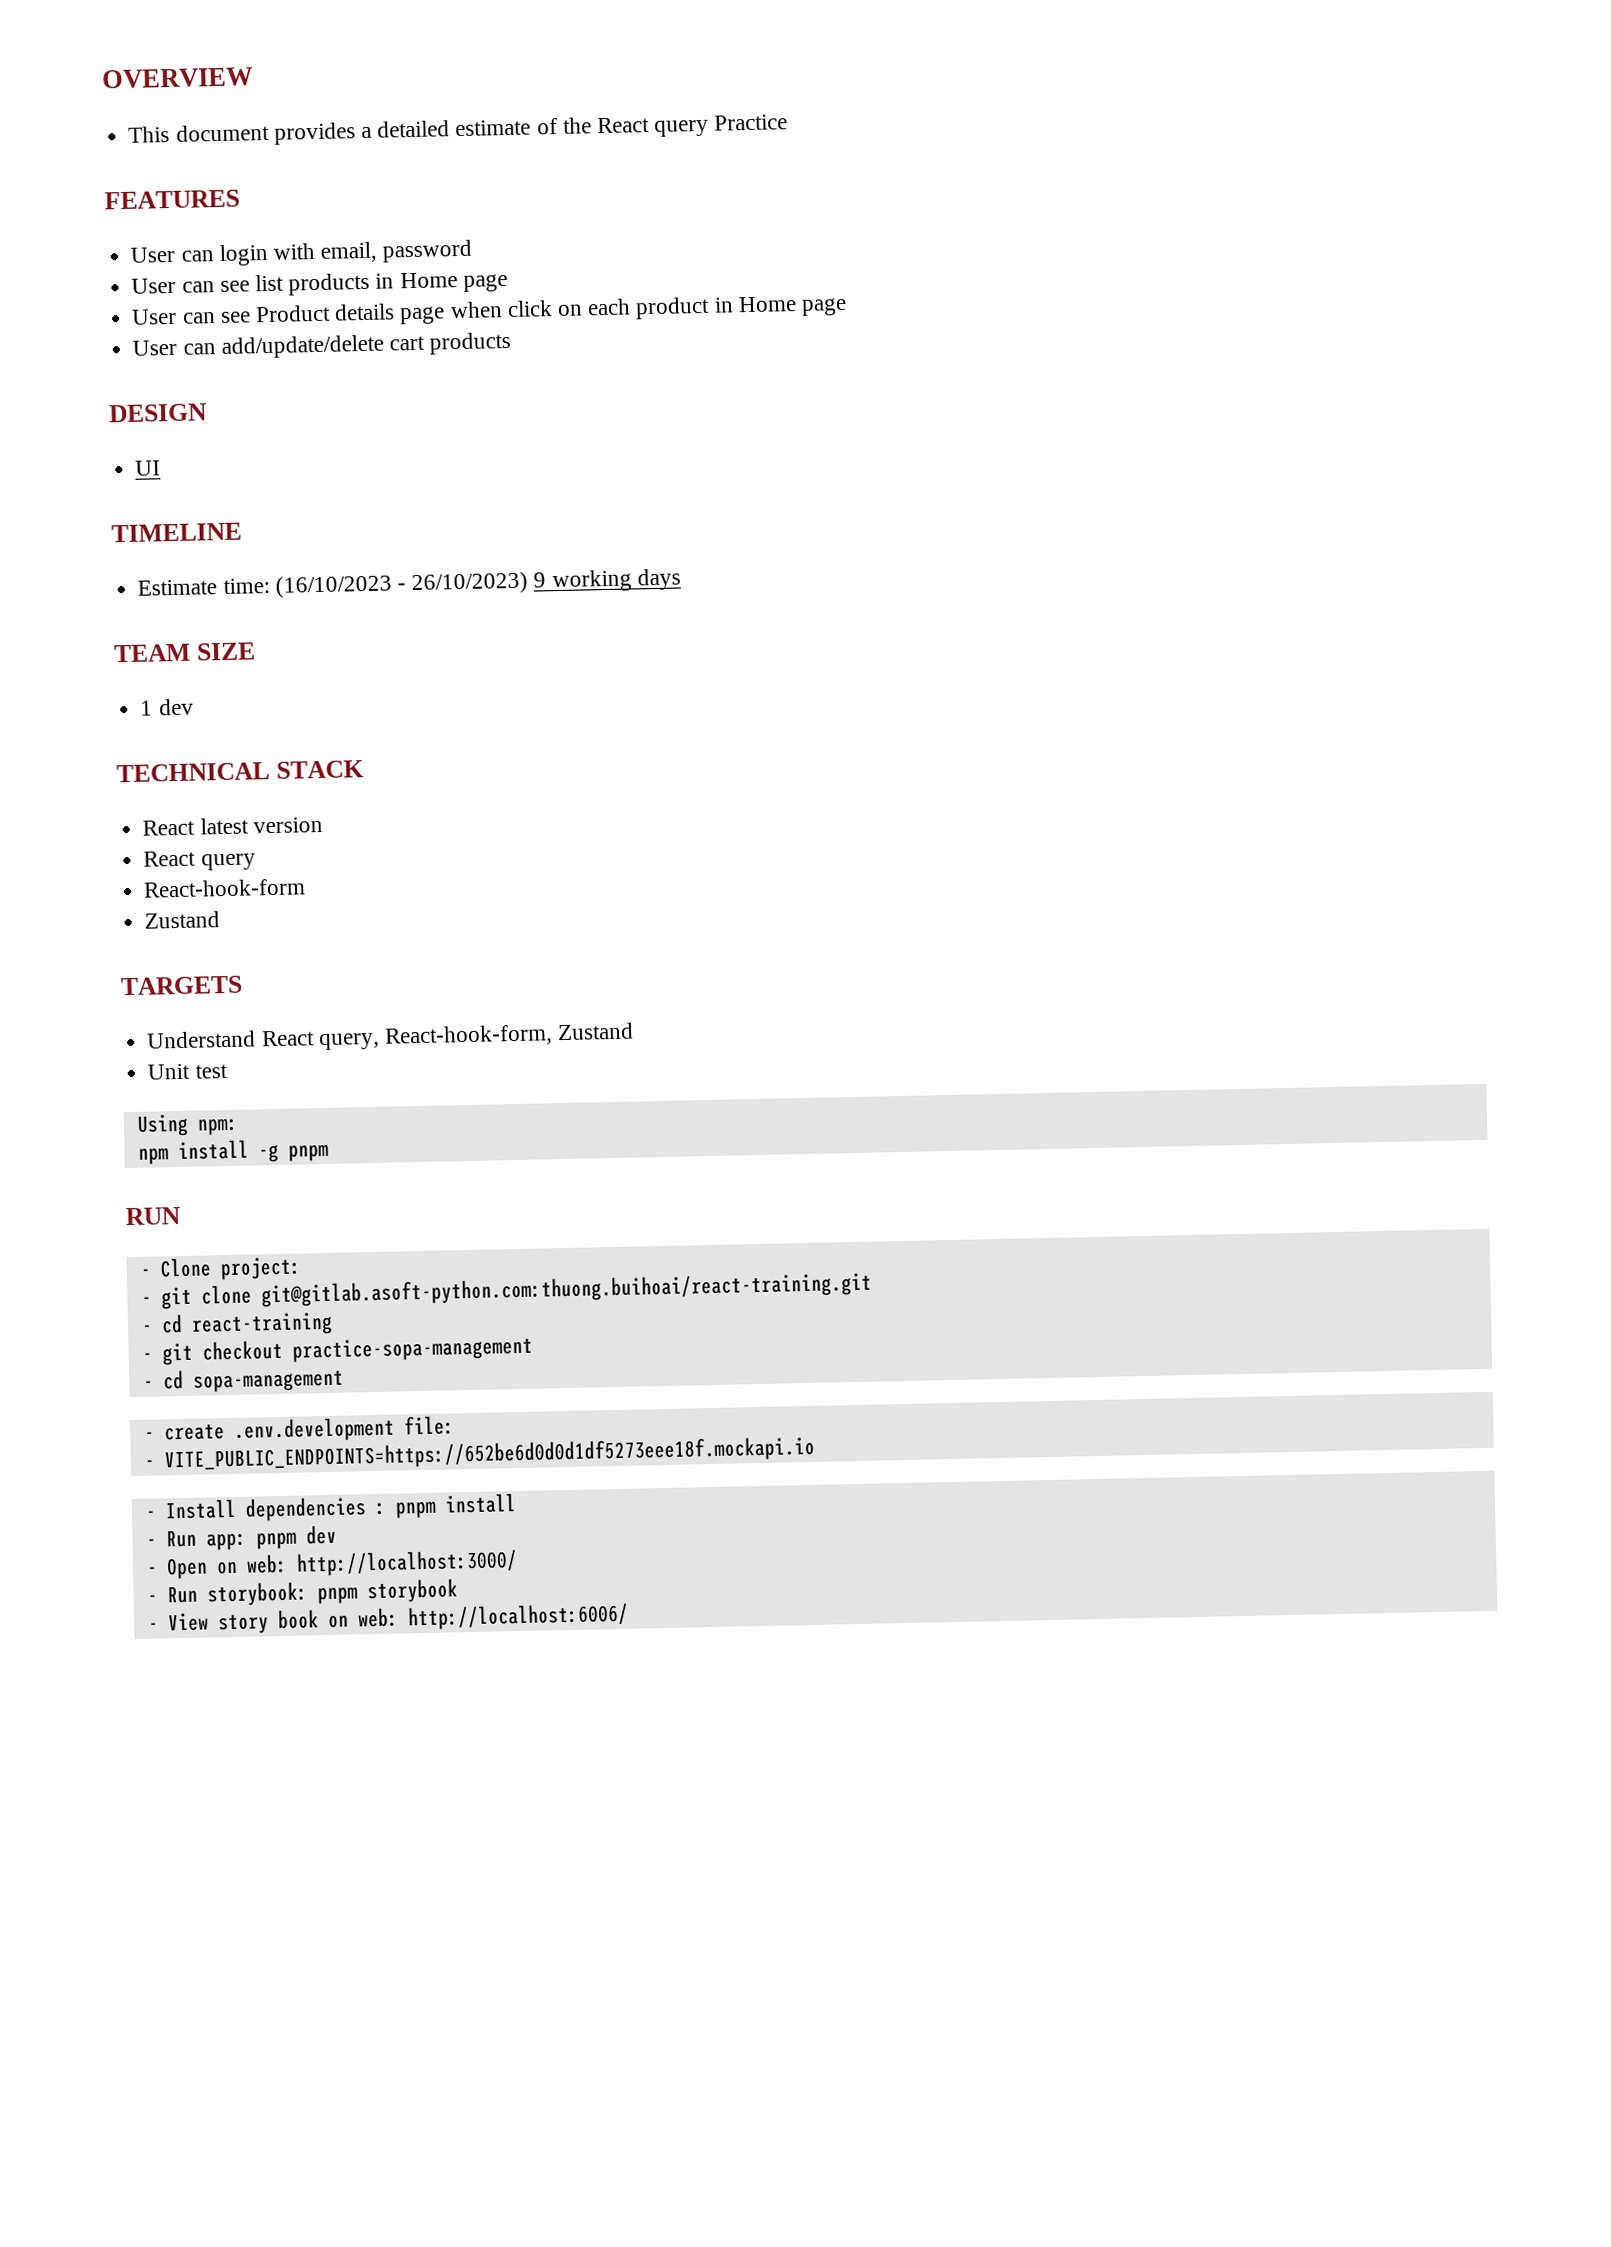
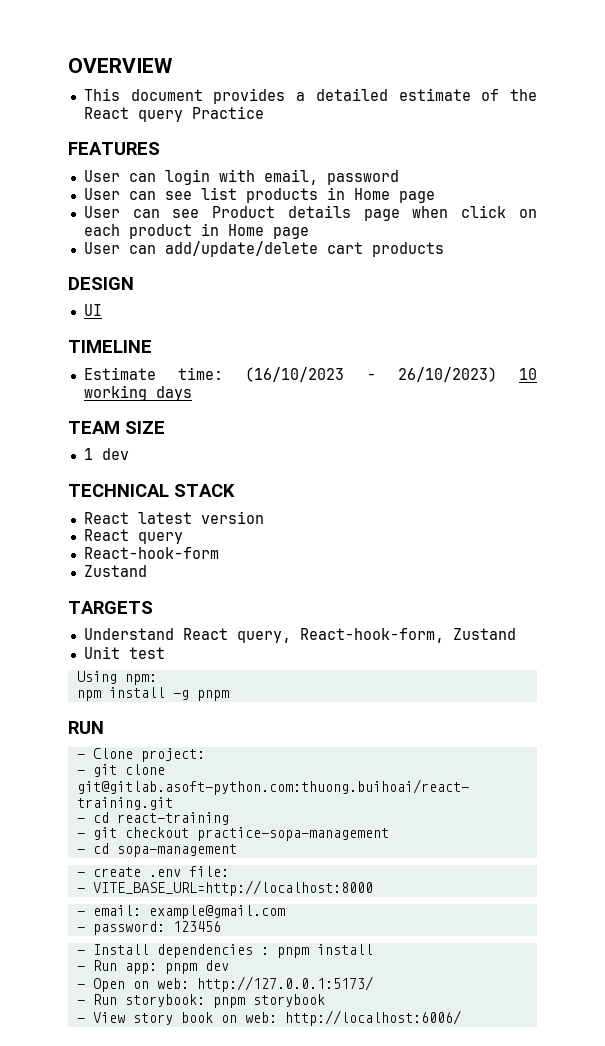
- Estimate time: (16/10/2023 - 26/10/2023) 9 working days
+ Estimate time: (16/10/2023 - 26/10/2023) 10 working days
- - create .env.development file:
+ - create .env file:
- - VITE_PUBLIC_ENDPOINTS=https://652be6d0d0d1df5273eee18f.mockapi.io
+ - VITE_BASE_URL=http://localhost:8000
+ - email: example@gmail.com
+ - password: 123456
- - Open on web: http://localhost:3000/
+ - Open on web: http://127.0.0.1:5173/

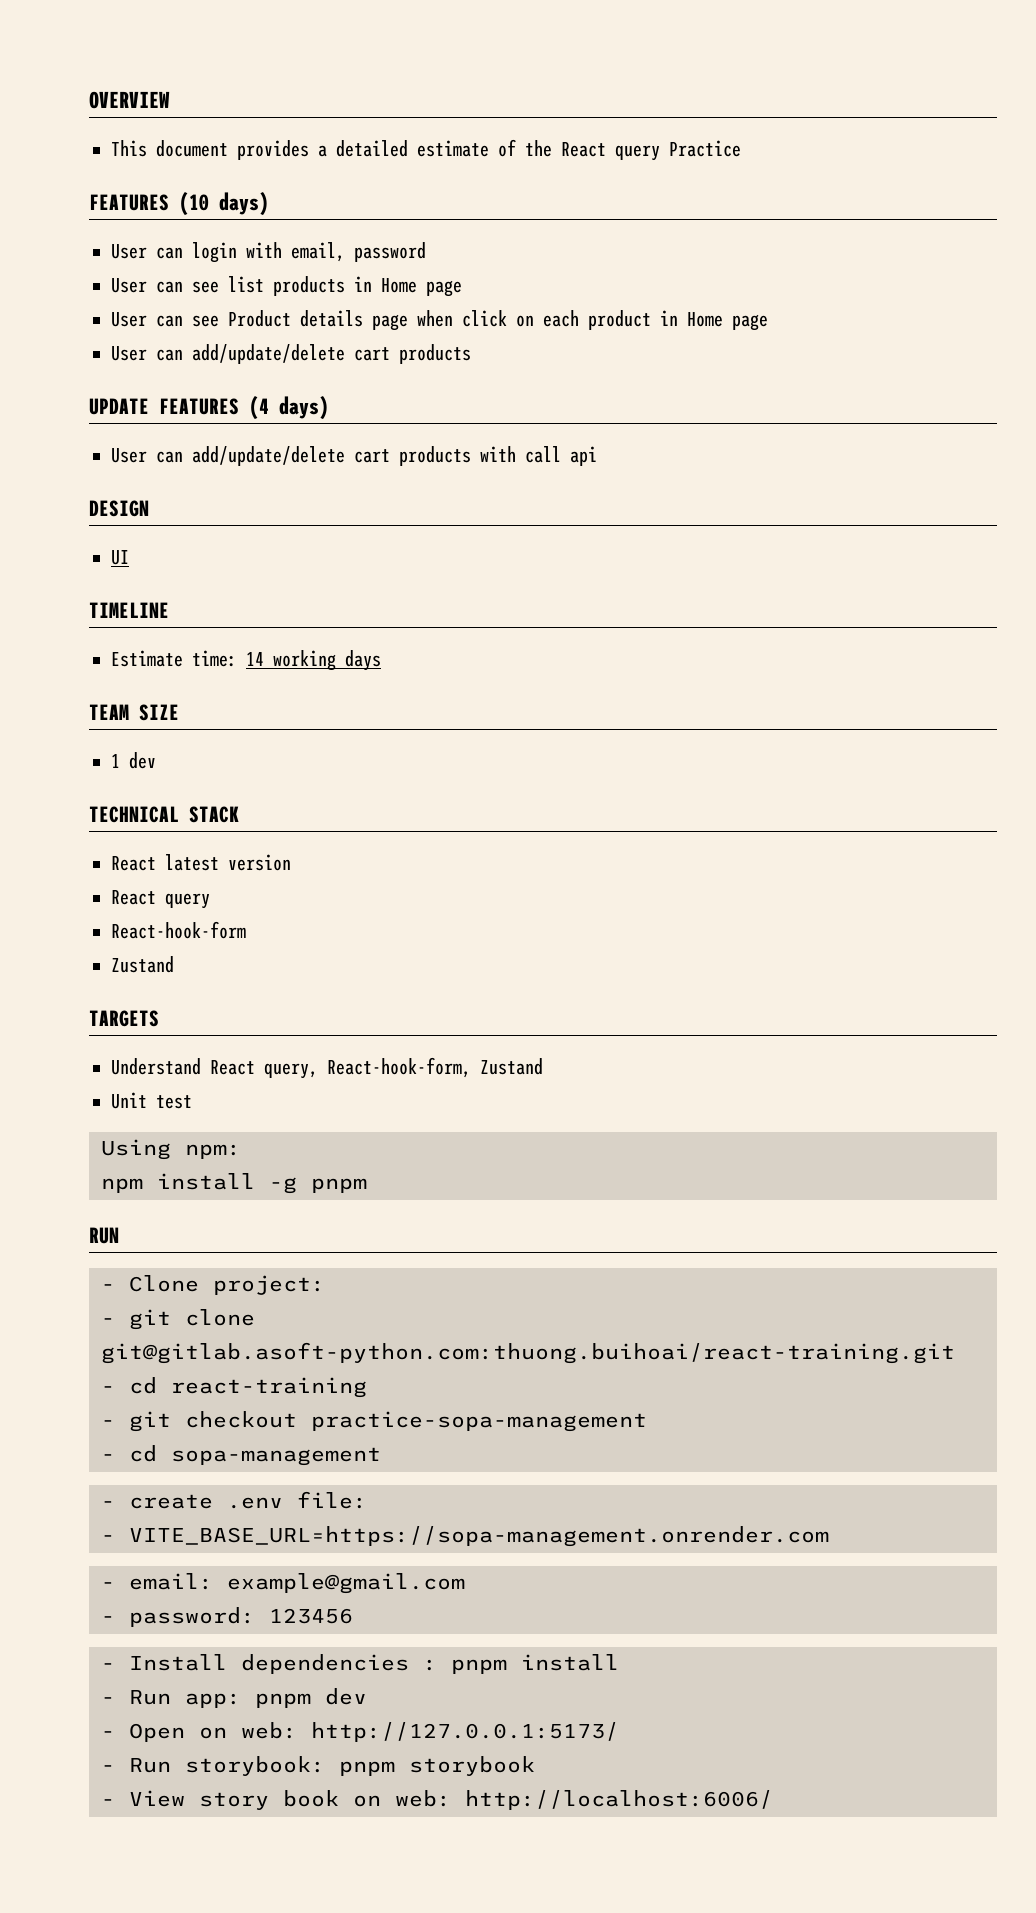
- FEATURES
+ FEATURES (10 days)
+ UPDATE FEATURES (4 days)
+ User can add/update/delete cart products with call api
- Estimate time: (16/10/2023 - 26/10/2023) 10 working days
+ Estimate time: 14 working days
- - VITE_BASE_URL=http://localhost:8000
+ - VITE_BASE_URL=https://sopa-management.onrender.com

